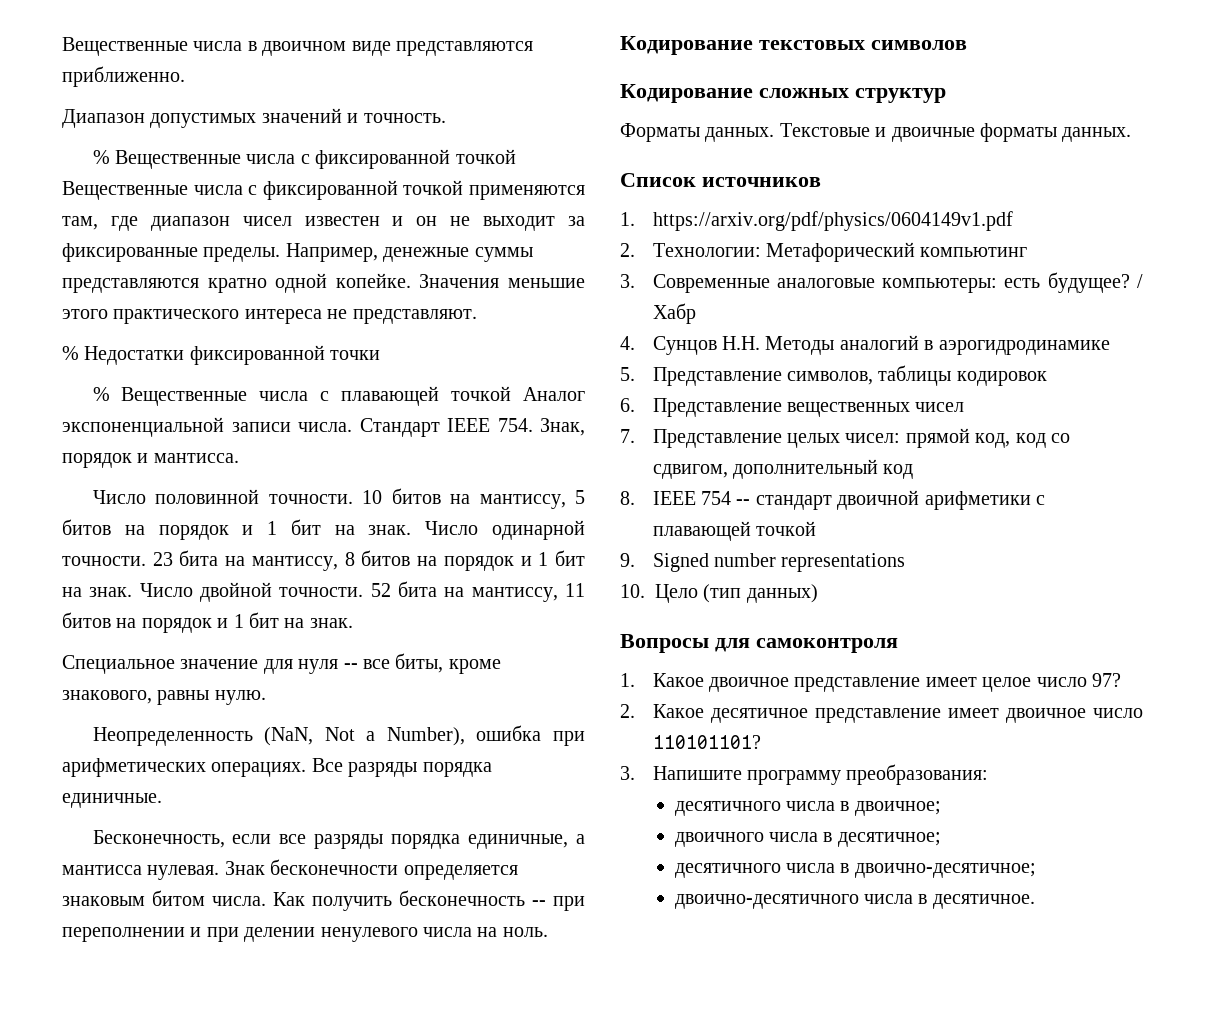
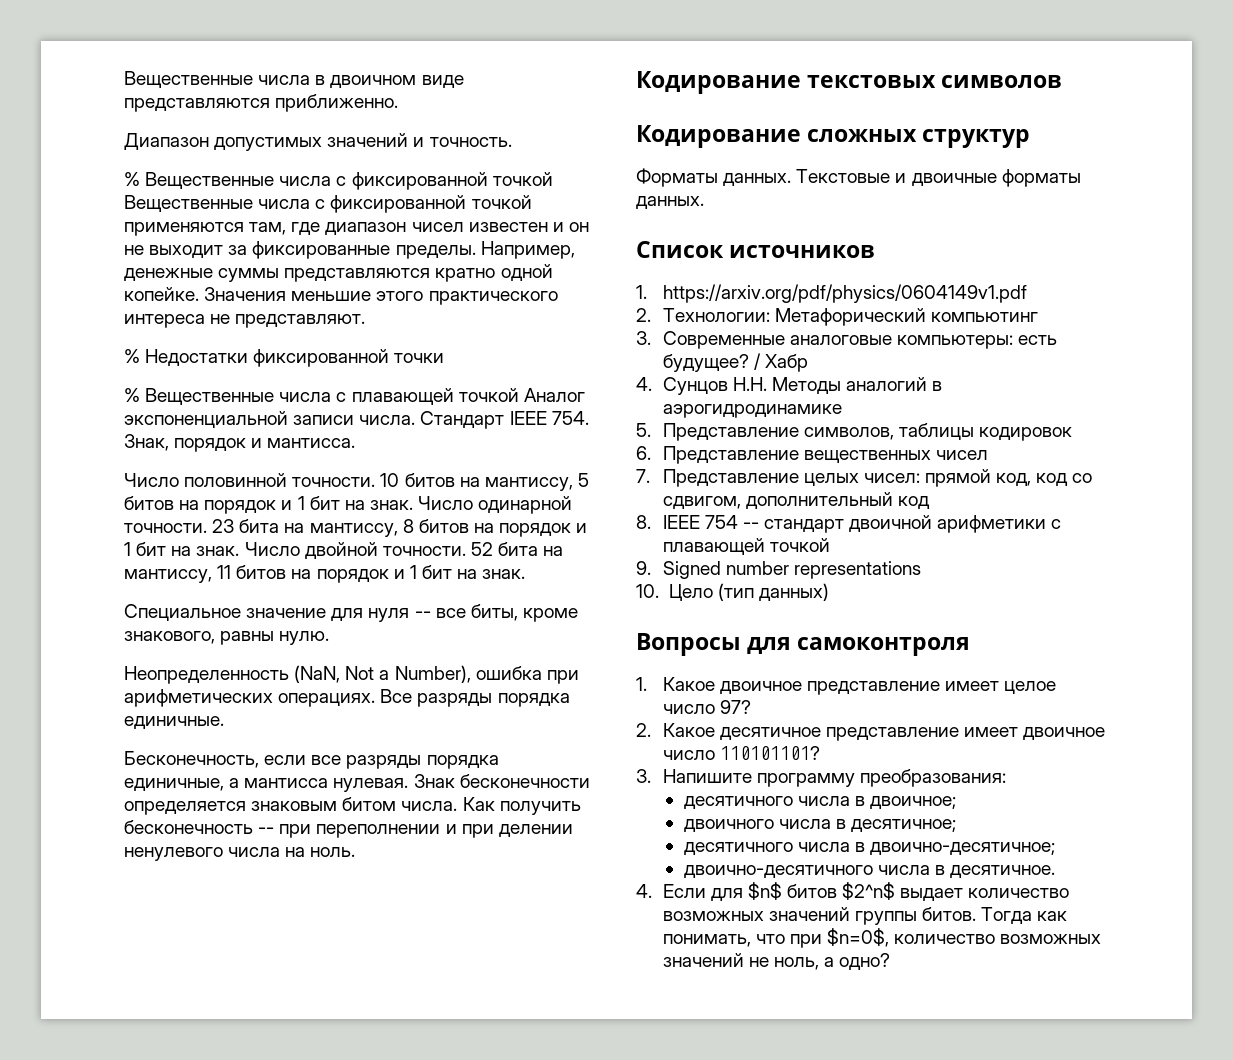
+ 4. Если для $n$ битов $2^n$ выдает количество возможных значений группы битов. Тогда как понимать, что при $n=0$, количество возможных значений не ноль, а одно?

